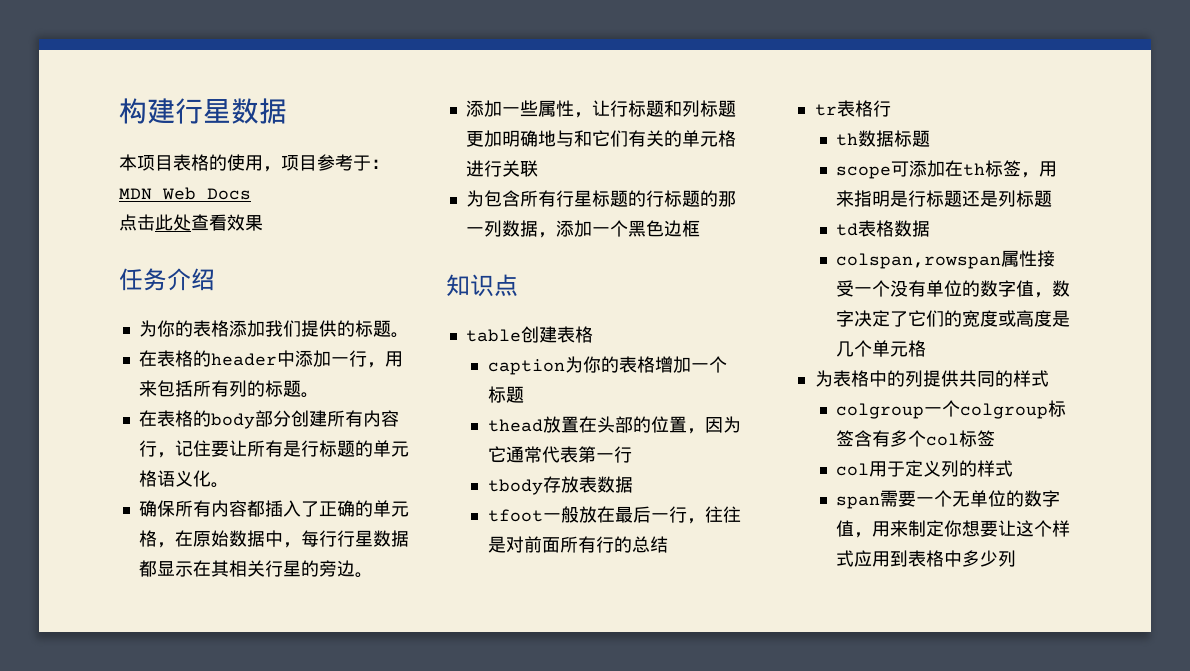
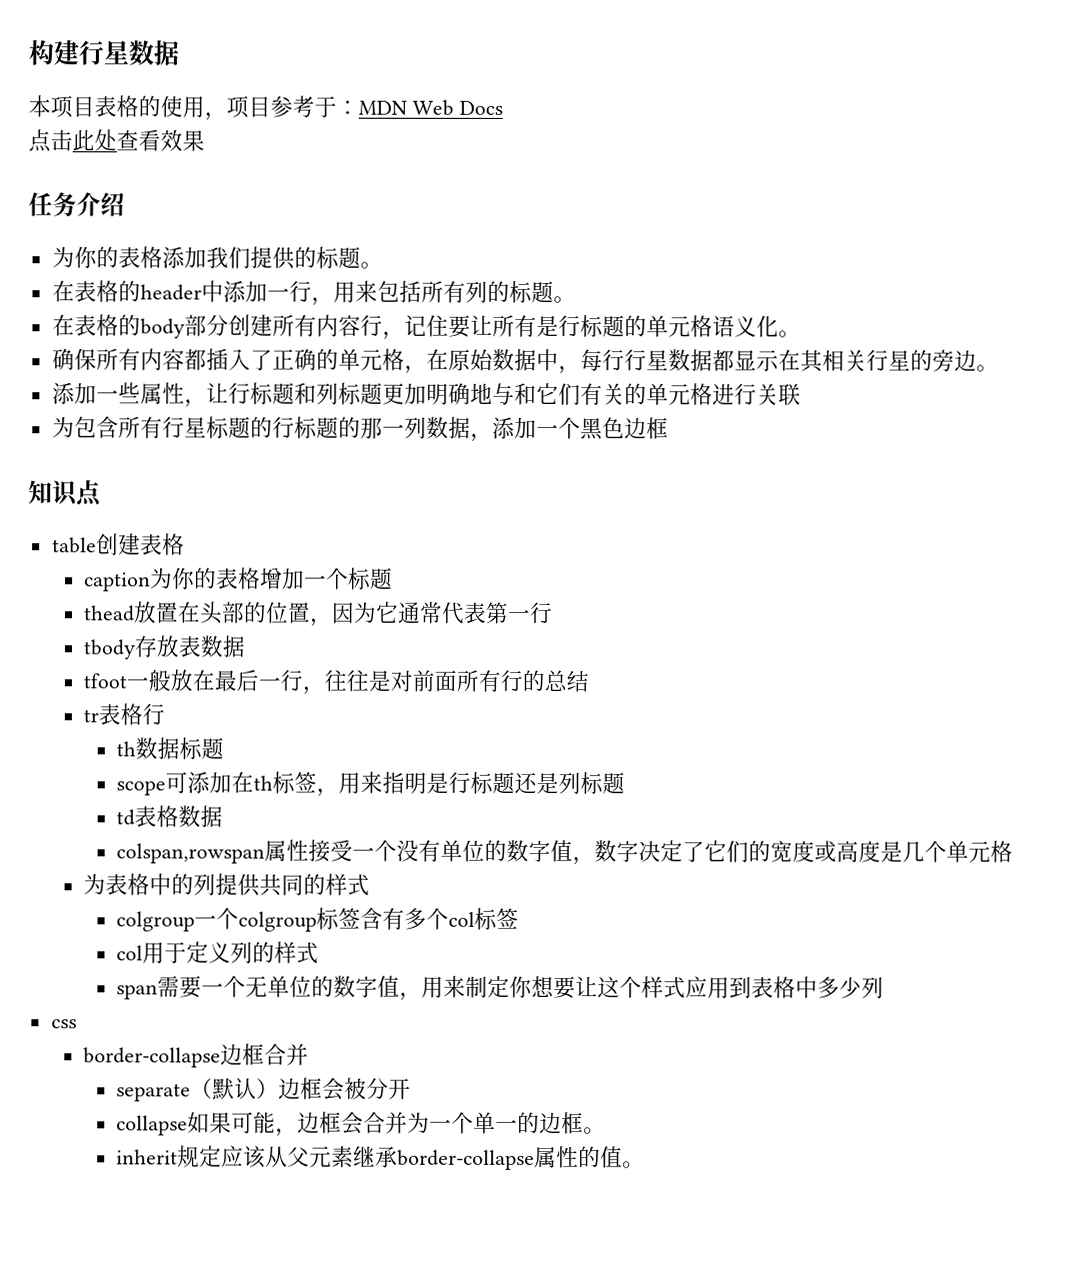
+ css
+ border-collapse边框合并
+ separate（默认）边框会被分开
+ collapse如果可能，边框会合并为一个单一的边框。
+ inherit规定应该从父元素继承border-collapse属性的值。

